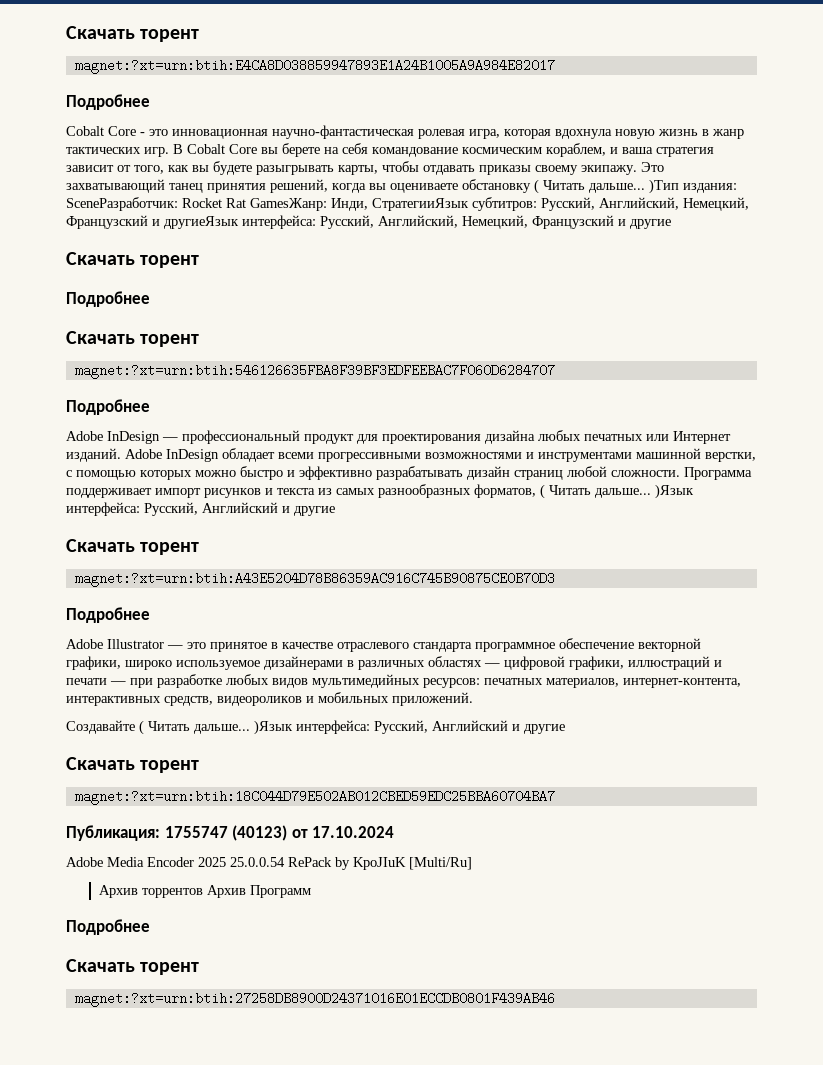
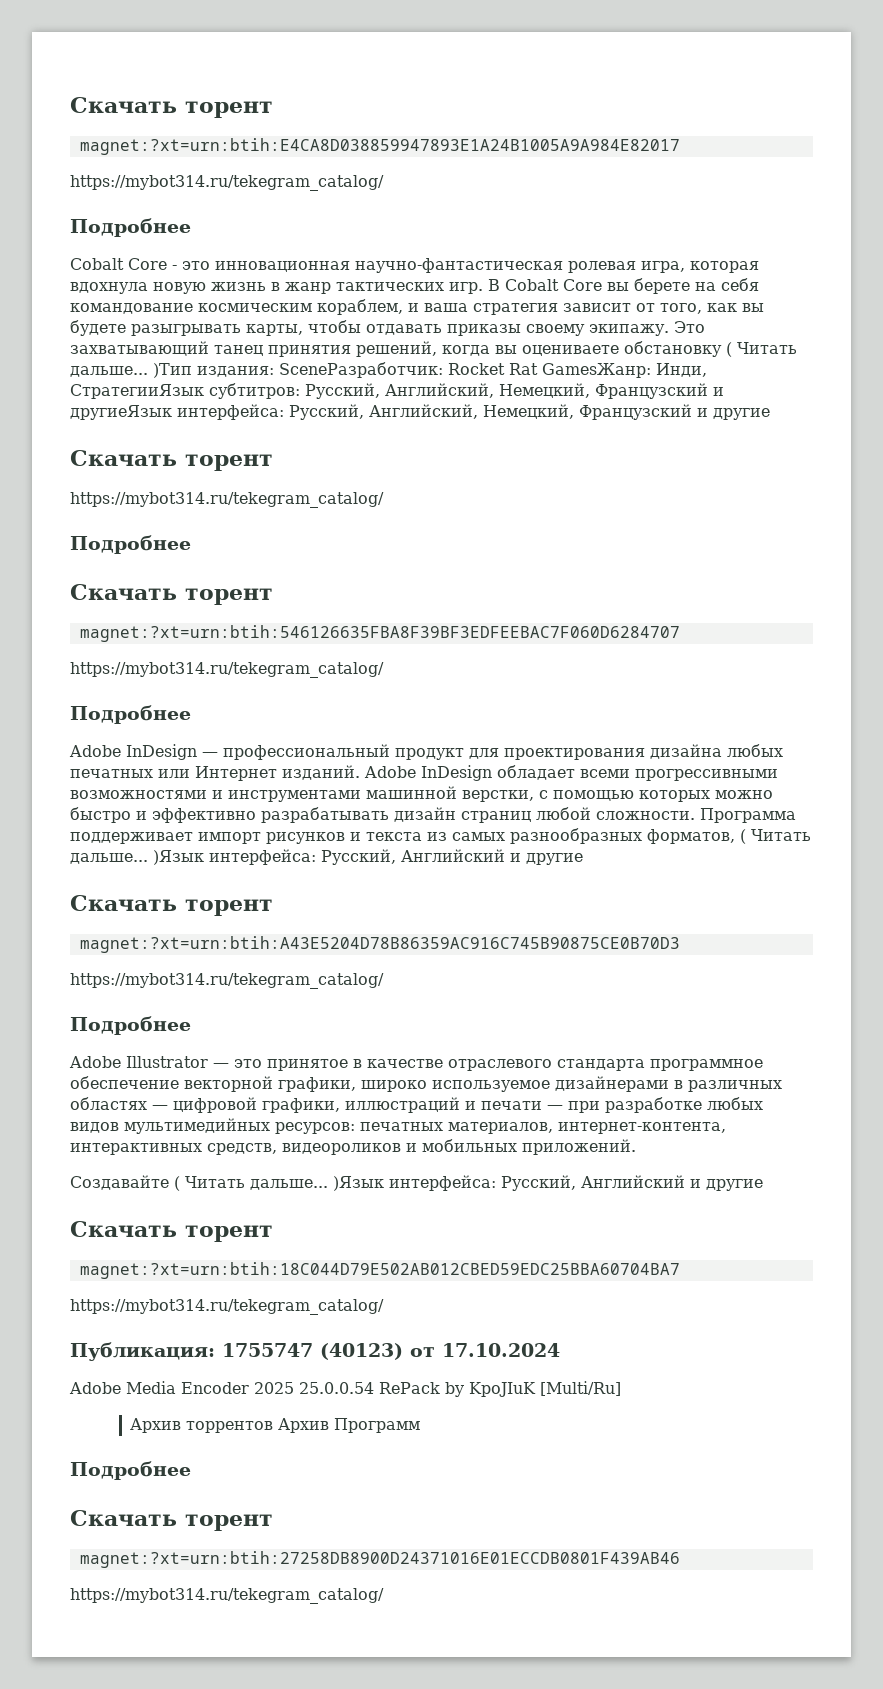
  magnet:?xt=urn:btih:E4CA8D038859947893E1A24B1005A9A984E82017
+ https://mybot314.ru/tekegram_catalog/
  Это захватывающий танец принятия решений, когда вы оцениваете обстановку ( Читать дальше... )Тип издания: SceneРазработчик: Rocket Rat GamesЖанр: Инди, СтратегииЯзык субтитров: Русский, Английский, Немецкий, Французский и другиеЯзык интерфейса: Русский, Английский, Немецкий, Французский и другие
  Скачать торент
+ https://mybot314.ru/tekegram_catalog/
  magnet:?xt=urn:btih:546126635FBA8F39BF3EDFEEBAC7F060D6284707
+ https://mybot314.ru/tekegram_catalog/
  magnet:?xt=urn:btih:A43E5204D78B86359AC916C745B90875CE0B70D3
+ https://mybot314.ru/tekegram_catalog/
  magnet:?xt=urn:btih:18C044D79E502AB012CBED59EDC25BBA60704BA7
+ https://mybot314.ru/tekegram_catalog/
  magnet:?xt=urn:btih:27258DB8900D24371016E01ECCDB0801F439AB46
+ https://mybot314.ru/tekegram_catalog/

